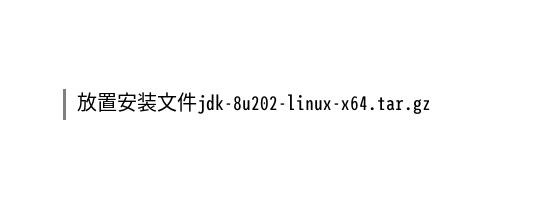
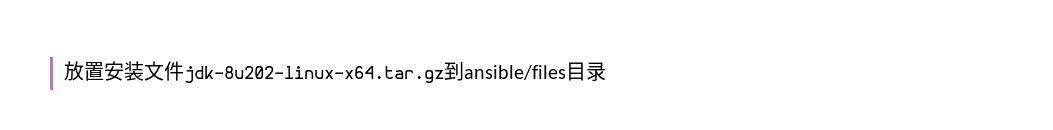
- 放置安装文件jdk-8u202-linux-x64.tar.gz
+ 放置安装文件jdk-8u202-linux-x64.tar.gz到ansible/files目录

